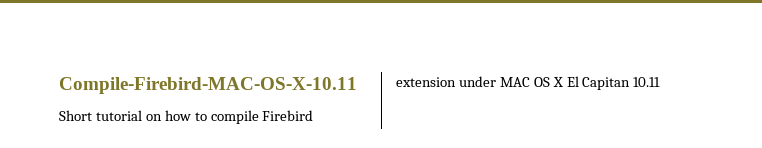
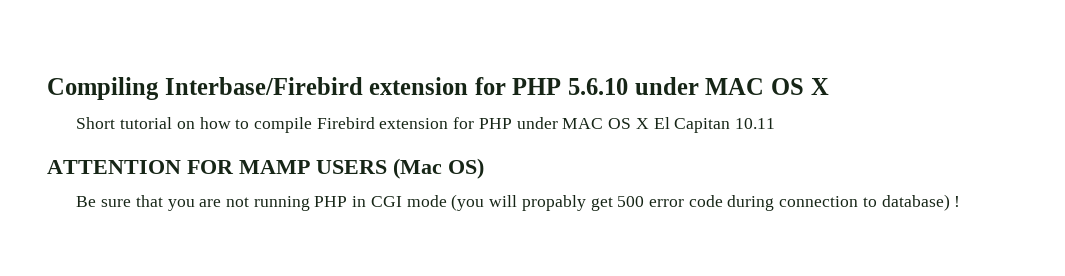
- Compile-Firebird-MAC-OS-X-10.11
+ Compiling Interbase/Firebird extension for PHP 5.6.10 under MAC OS X
- Short tutorial on how to compile Firebird extension under MAC OS X El Capitan 10.11
+ Short tutorial on how to compile Firebird extension for PHP under MAC OS X El Capitan 10.11
+ ATTENTION FOR MAMP USERS (Mac OS)
+ Be sure that you are not running PHP in CGI mode (you will propably get 500 error code during connection to database) !

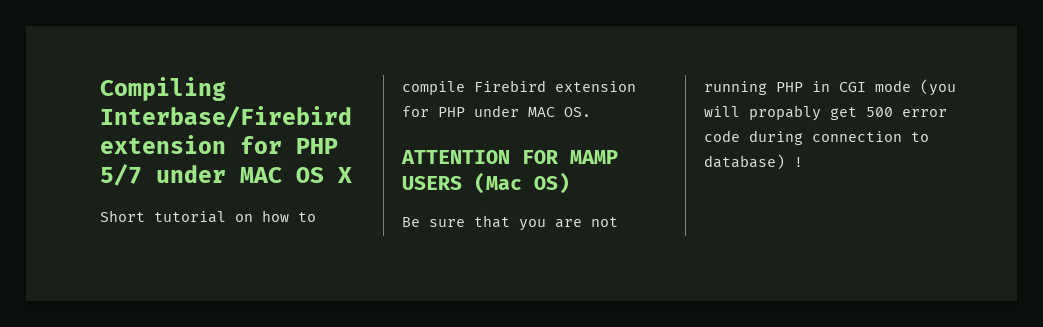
- Compiling Interbase/Firebird extension for PHP 5.6.10 under MAC OS X
+ Compiling Interbase/Firebird extension for PHP 5/7 under MAC OS X
- Short tutorial on how to compile Firebird extension for PHP under MAC OS X El Capitan 10.11
+ Short tutorial on how to compile Firebird extension for PHP under MAC OS.

